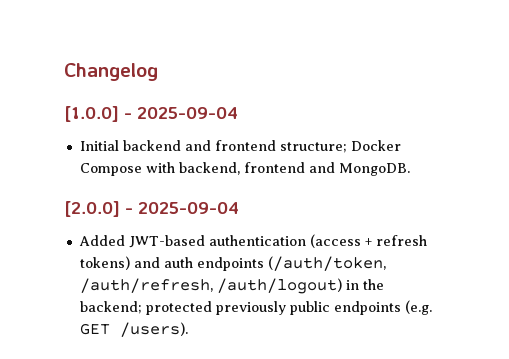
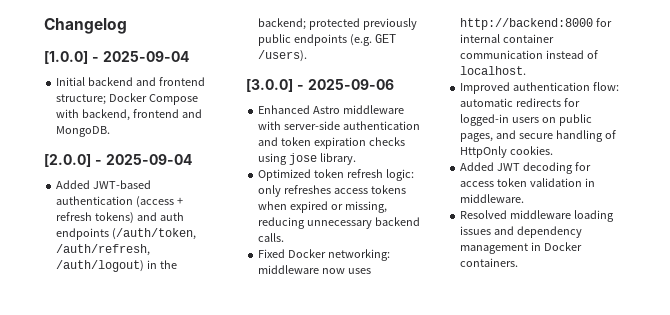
+ [3.0.0] - 2025-09-06
+ Enhanced Astro middleware with server-side authentication and token expiration checks using jose library.
+ Optimized token refresh logic: only refreshes access tokens when expired or missing, reducing unnecessary backend calls.
+ Fixed Docker networking: middleware now uses http://backend:8000 for internal container communication instead of localhost.
+ Improved authentication flow: automatic redirects for logged-in users on public pages, and secure handling of HttpOnly cookies.
+ Added JWT decoding for access token validation in middleware.
+ Resolved middleware loading issues and dependency management in Docker containers.

